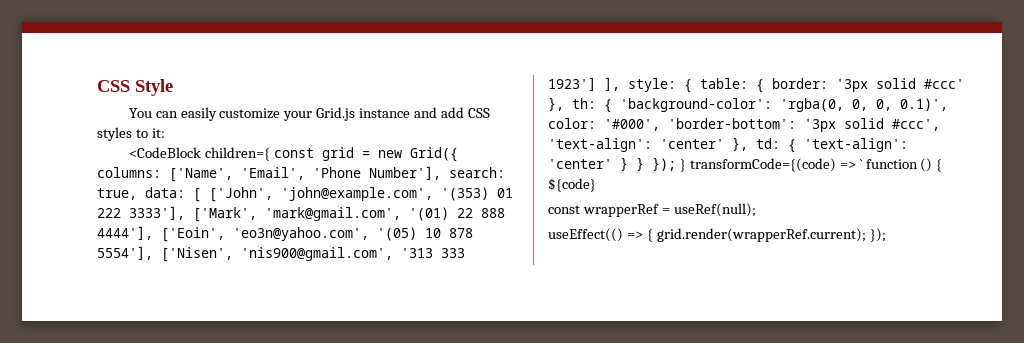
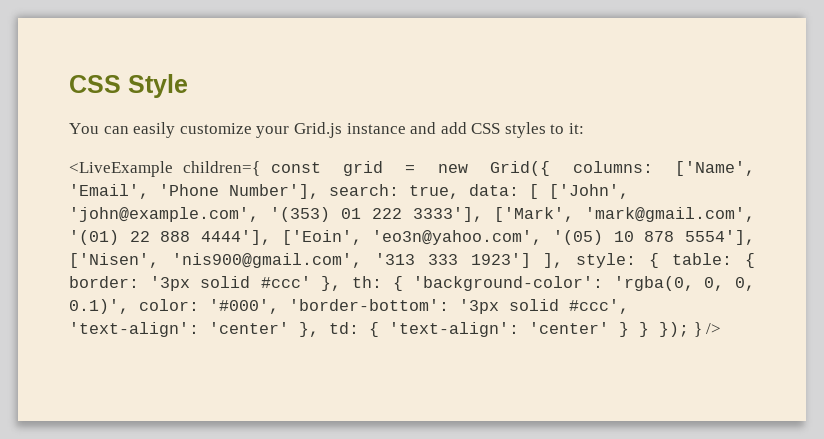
- <CodeBlock children={ const grid = new Grid({ columns:
+ <LiveExample children={ const grid = new Grid({ columns:
- } transformCode={(code) => ` function () { ${code}
- const wrapperRef = useRef(null);
- useEffect(() => { grid.render(wrapperRef.current); });
+ } />

